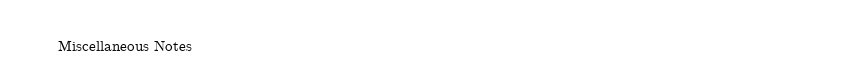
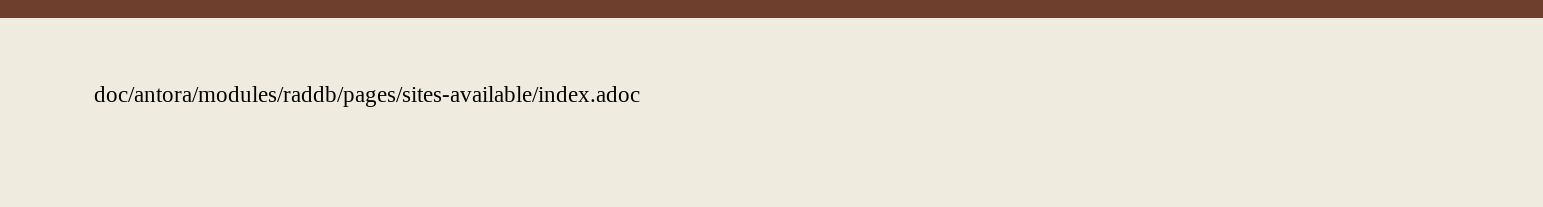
- Miscellaneous Notes
+ doc/antora/modules/raddb/pages/sites-available/index.adoc

